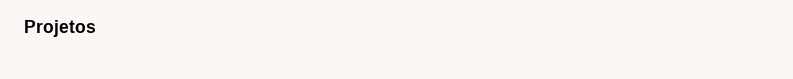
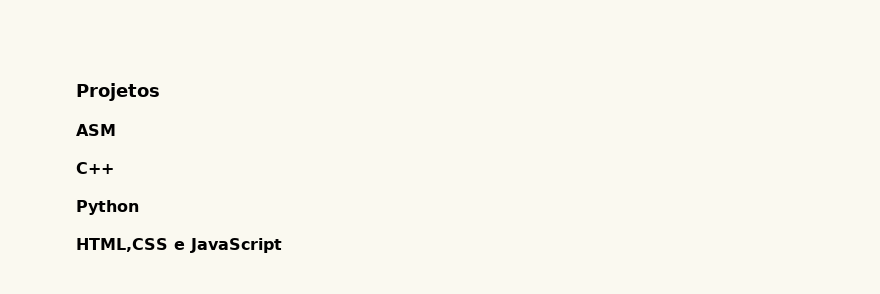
+ ASM
+ C++
+ Python
+ HTML,CSS e JavaScript

